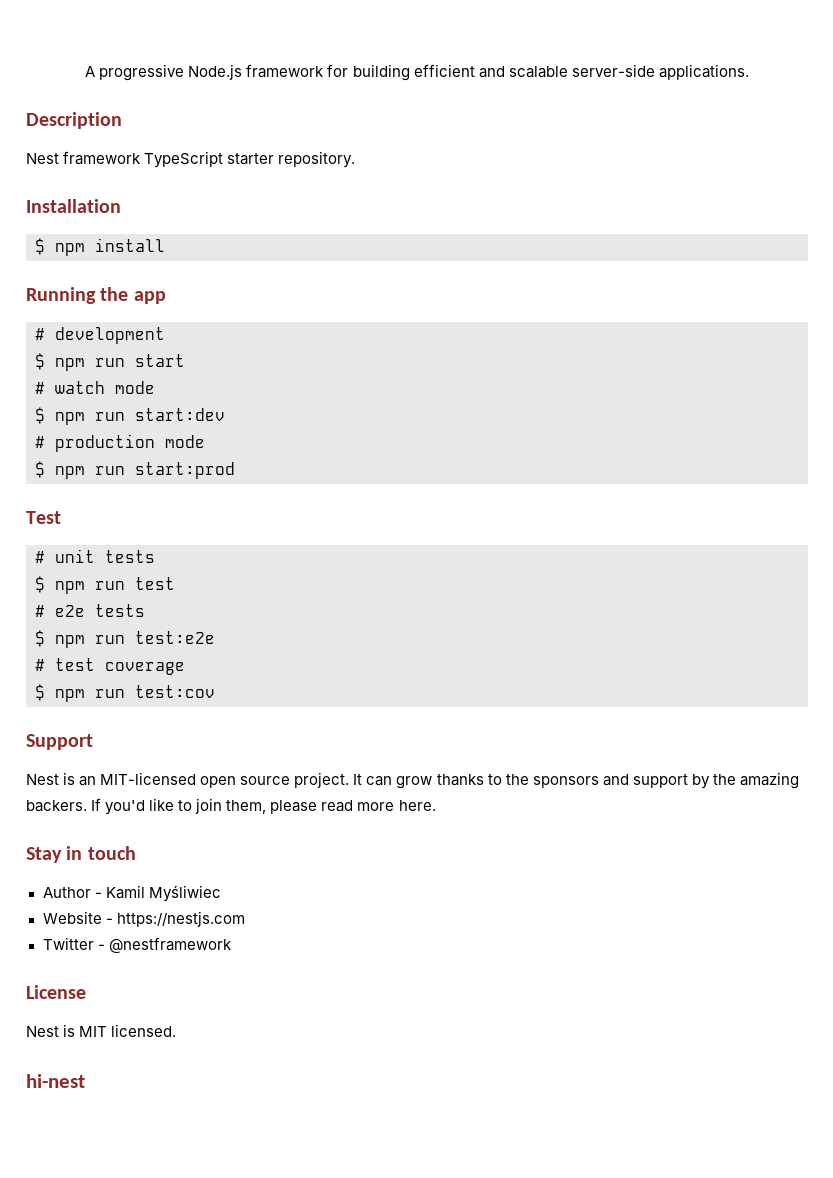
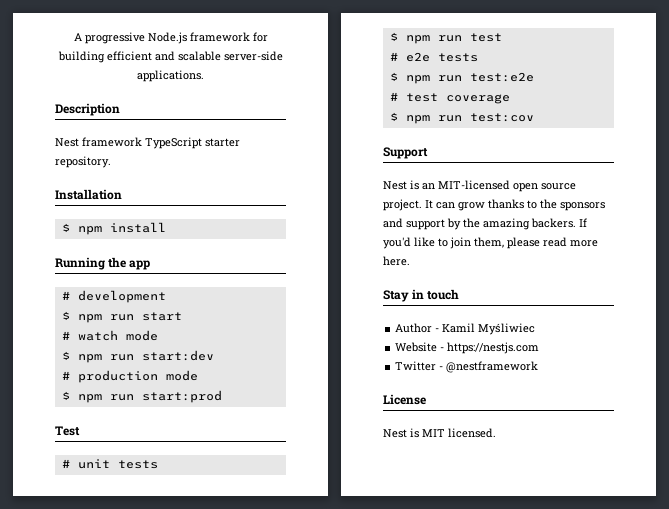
- hi-nest

